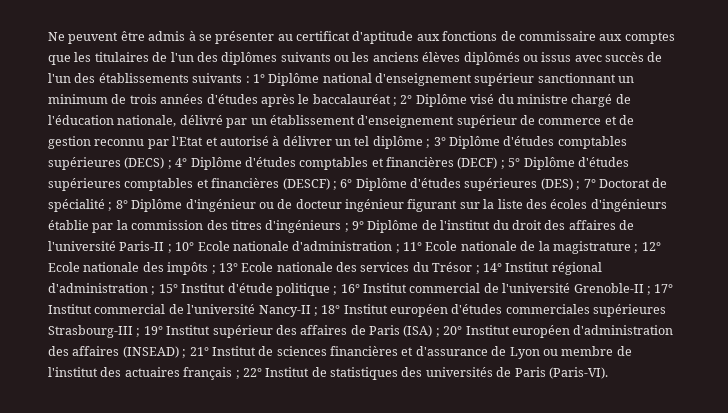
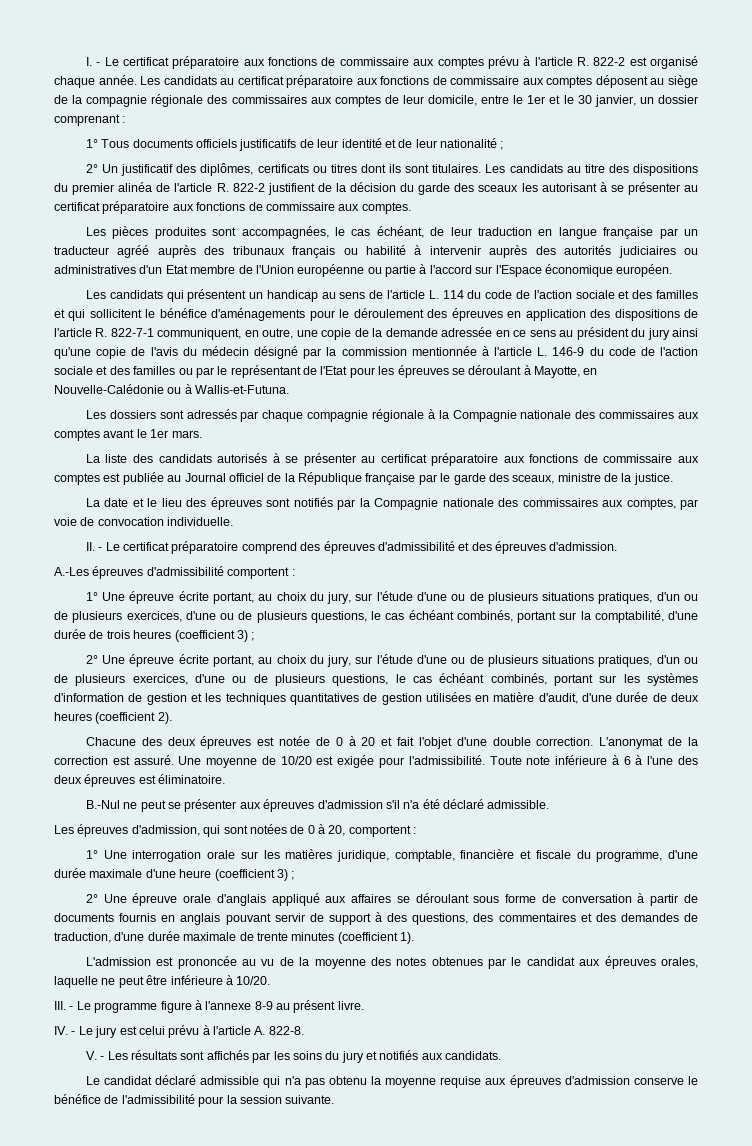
- Ne peuvent être admis à se présenter au certificat d'aptitude aux fonctions de commissaire aux comptes que les titulaires de l'un des diplômes suivants ou les anciens élèves diplômés ou issus avec succès de l'un des établissements suivants : 1° Diplôme national d'enseignement supérieur sanctionnant un minimum de trois années d'études après le baccalauréat ; 2° Diplôme visé du ministre chargé de l'éducation nationale, délivré par un établissement d'enseignement supérieur de commerce et de gestion reconnu par l'Etat et autorisé à délivrer un tel diplôme ; 3° Diplôme d'études comptables supérieures (DECS) ; 4° Diplôme d'études comptables et financières (DECF) ; 5° Diplôme d'études supérieures comptables et financières (DESCF) ; 6° Diplôme d'études supérieures (DES) ; 7° Doctorat de spécialité ; 8° Diplôme d'ingénieur ou de docteur ingénieur figurant sur la liste des écoles d'ingénieurs établie par la commission des titres d'ingénieurs ; 9° Diplôme de l'institut du droit des affaires de l'université Paris-II ; 10° Ecole nationale d'administration ; 11° Ecole nationale de la magistrature ; 12° Ecole nationale des impôts ; 13° Ecole nationale des services du Trésor ; 14° Institut régional d'administration ; 15° Institut d'étude politique ; 16° Institut commercial de l'université Grenoble-II ; 17° Institut commercial de l'université Nancy-II ; 18° Institut européen d'études commerciales supérieures Strasbourg-III ; 19° Institut supérieur des affaires de Paris (ISA) ; 20° Institut européen d'administration des affaires (INSEAD) ; 21° Institut de sciences financières et d'assurance de Lyon ou membre de l'institut des actuaires français ; 22° Institut de statistiques des universités de Paris (Paris-VI).
+ I. - Le certificat préparatoire aux fonctions de commissaire aux comptes prévu à l'article R. 822-2 est organisé chaque année. Les candidats au certificat préparatoire aux fonctions de commissaire aux comptes déposent au siège de la compagnie régionale des commissaires aux comptes de leur domicile, entre le 1er et le 30 janvier, un dossier comprenant :
+ 1° Tous documents officiels justificatifs de leur identité et de leur nationalité ;
+ 2° Un justificatif des diplômes, certificats ou titres dont ils sont titulaires. Les candidats au titre des dispositions du premier alinéa de l'article R. 822-2 justifient de la décision du garde des sceaux les autorisant à se présenter au certificat préparatoire aux fonctions de commissaire aux comptes.
+ Les pièces produites sont accompagnées, le cas échéant, de leur traduction en langue française par un traducteur agréé auprès des tribunaux français ou habilité à intervenir auprès des autorités judiciaires ou administratives d'un Etat membre de l'Union européenne ou partie à l'accord sur l'Espace économique européen.
+ Les candidats qui présentent un handicap au sens de l'article L. 114 du code de l'action sociale et des familles et qui sollicitent le bénéfice d'aménagements pour le déroulement des épreuves en application des dispositions de l'article R. 822-7-1 communiquent, en outre, une copie de la demande adressée en ce sens au président du jury ainsi qu'une copie de l'avis du médecin désigné par la commission mentionnée à l'article L. 146-9 du code de l'action sociale et des familles ou par le représentant de l'Etat pour les épreuves se déroulant à Mayotte, en Nouvelle-Calédonie ou à Wallis-et-Futuna.
+ Les dossiers sont adressés par chaque compagnie régionale à la Compagnie nationale des commissaires aux comptes avant le 1er mars.
+ La liste des candidats autorisés à se présenter au certificat préparatoire aux fonctions de commissaire aux comptes est publiée au Journal officiel de la République française par le garde des sceaux, ministre de la justice.
+ La date et le lieu des épreuves sont notifiés par la Compagnie nationale des commissaires aux comptes, par voie de convocation individuelle.
+ II. - Le certificat préparatoire comprend des épreuves d'admissibilité et des épreuves d'admission.
+ A.-Les épreuves d'admissibilité comportent :
+ 1° Une épreuve écrite portant, au choix du jury, sur l'étude d'une ou de plusieurs situations pratiques, d'un ou de plusieurs exercices, d'une ou de plusieurs questions, le cas échéant combinés, portant sur la comptabilité, d'une durée de trois heures (coefficient 3) ;
+ 2° Une épreuve écrite portant, au choix du jury, sur l'étude d'une ou de plusieurs situations pratiques, d'un ou de plusieurs exercices, d'une ou de plusieurs questions, le cas échéant combinés, portant sur les systèmes d'information de gestion et les techniques quantitatives de gestion utilisées en matière d'audit, d'une durée de deux heures (coefficient 2).
+ Chacune des deux épreuves est notée de 0 à 20 et fait l'objet d'une double correction. L'anonymat de la correction est assuré. Une moyenne de 10/20 est exigée pour l'admissibilité. Toute note inférieure à 6 à l'une des deux épreuves est éliminatoire.
+ B.-Nul ne peut se présenter aux épreuves d'admission s'il n'a été déclaré admissible.
+ Les épreuves d'admission, qui sont notées de 0 à 20, comportent :
+ 1° Une interrogation orale sur les matières juridique, comptable, financière et fiscale du programme, d'une durée maximale d'une heure (coefficient 3) ;
+ 2° Une épreuve orale d'anglais appliqué aux affaires se déroulant sous forme de conversation à partir de documents fournis en anglais pouvant servir de support à des questions, des commentaires et des demandes de traduction, d'une durée maximale de trente minutes (coefficient 1).
+ L'admission est prononcée au vu de la moyenne des notes obtenues par le candidat aux épreuves orales, laquelle ne peut être inférieure à 10/20.
+ III. - Le programme figure à l'annexe 8-9 au présent livre.
+ IV. - Le jury est celui prévu à l'article A. 822-8.
+ V. - Les résultats sont affichés par les soins du jury et notifiés aux candidats.
+ Le candidat déclaré admissible qui n'a pas obtenu la moyenne requise aux épreuves d'admission conserve le bénéfice de l'admissibilité pour la session suivante.

